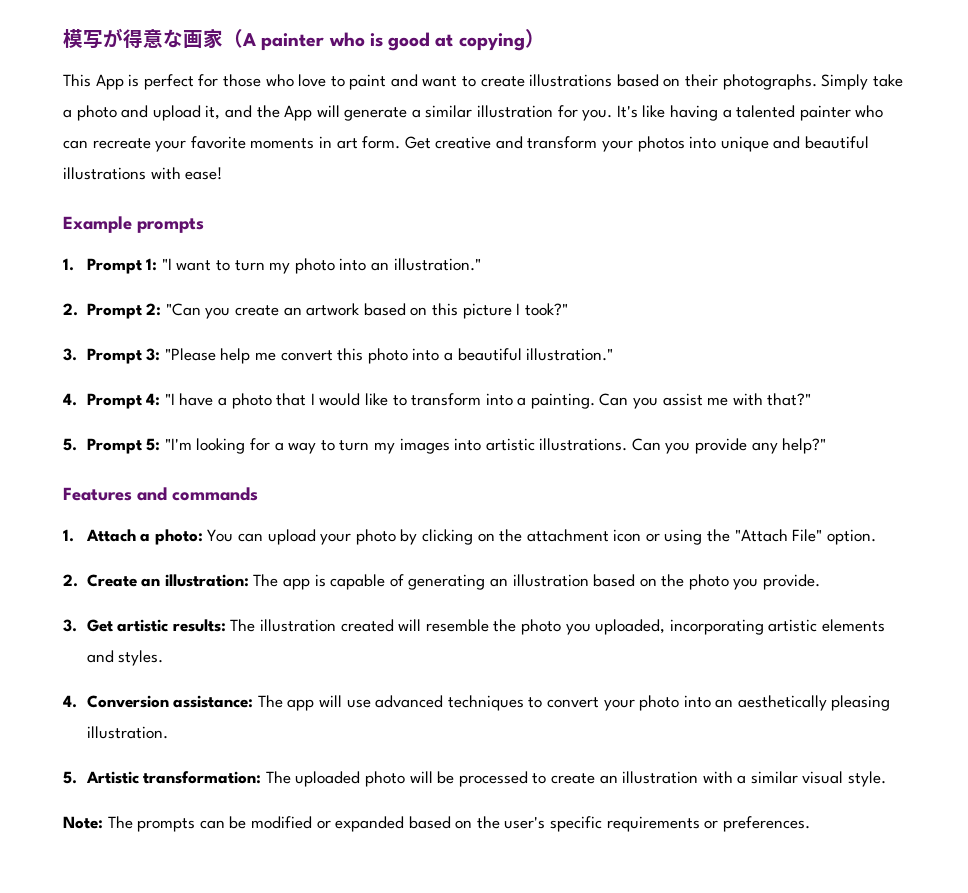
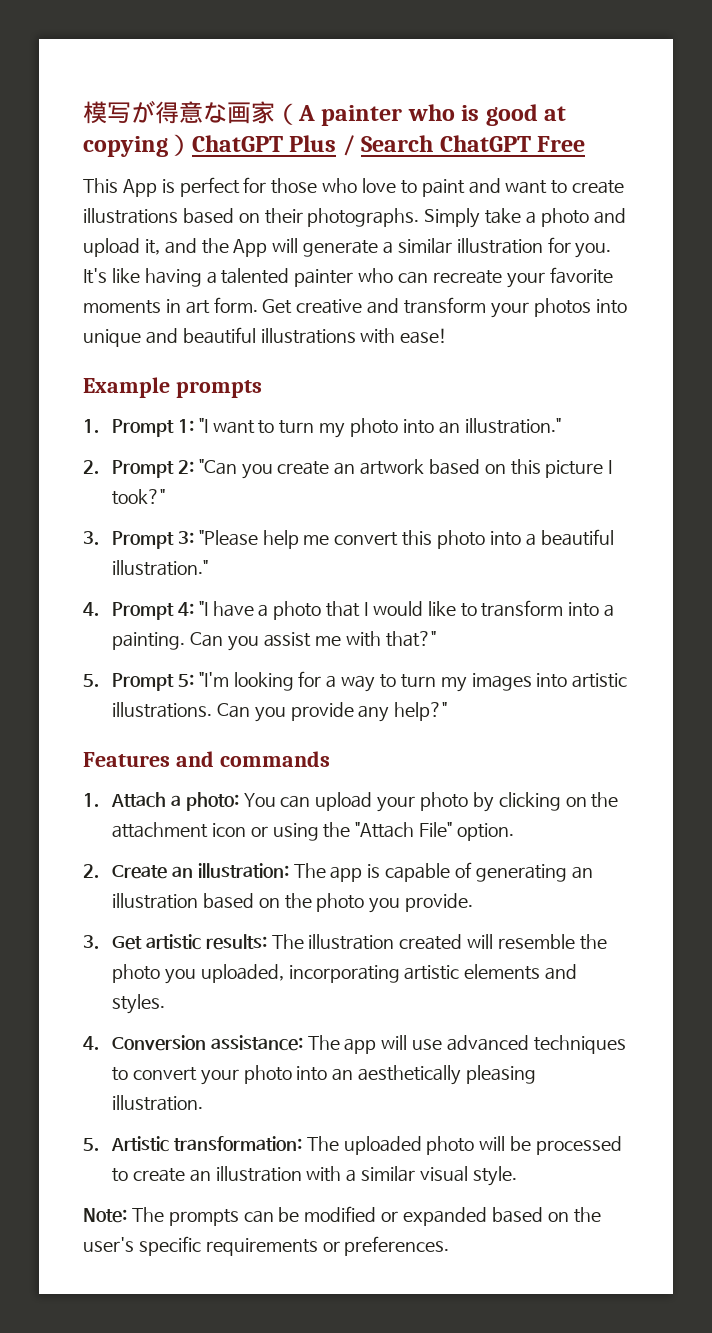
- 模写が得意な画家（A painter who is good at copying）
+ 模写が得意な画家（A painter who is good at copying）ChatGPT Plus / Search ChatGPT Free

